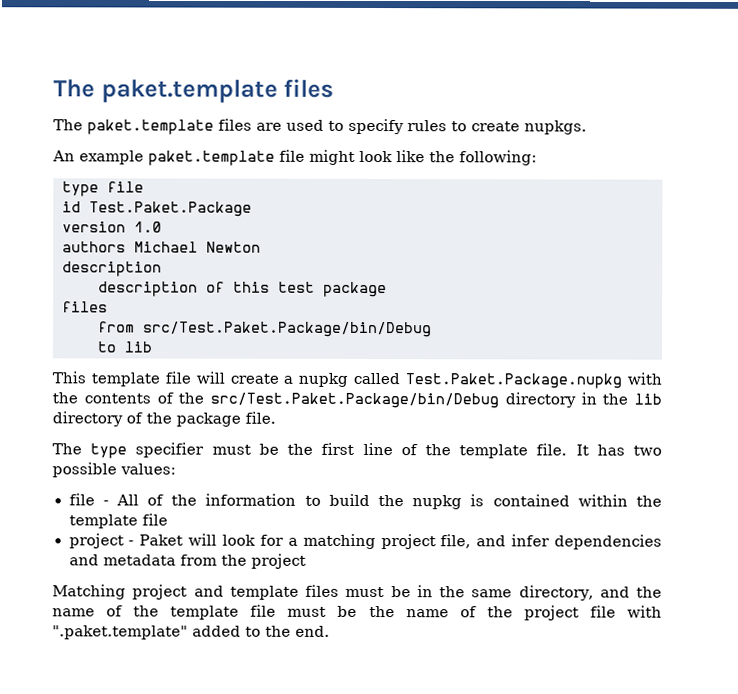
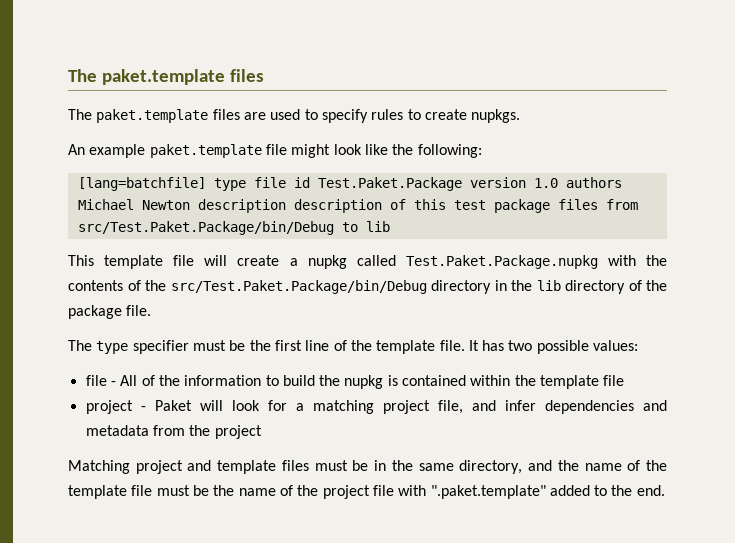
- type file
- id Test.Paket.Package
- version 1.0
- authors Michael Newton
- description
- description of this test package
- files
- from src/Test.Paket.Package/bin/Debug
- to lib
+ [lang=batchfile] type file id Test.Paket.Package version 1.0 authors Michael Newton description description of this test package files from src/Test.Paket.Package/bin/Debug to lib

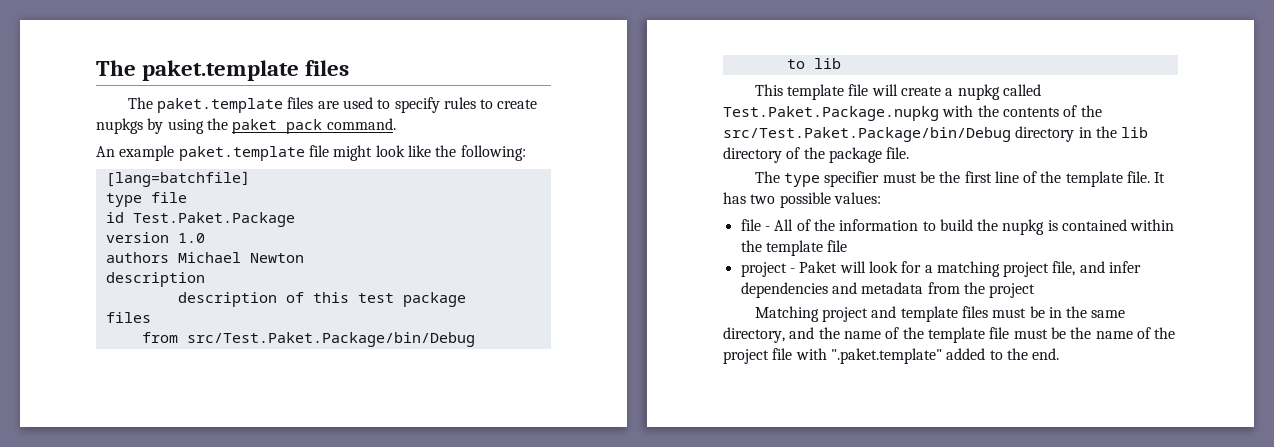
- The paket.template files are used to specify rules to create nupkgs.
+ The paket.template files are used to specify rules to create nupkgs by using the paket pack command.
- [lang=batchfile] type file id Test.Paket.Package version 1.0 authors Michael Newton description description of this test package files from src/Test.Paket.Package/bin/Debug to lib
+ [lang=batchfile]
+ type file
+ id Test.Paket.Package
+ version 1.0
+ authors Michael Newton
+ description
+ description of this test package
+ files
+ from src/Test.Paket.Package/bin/Debug
+ to lib

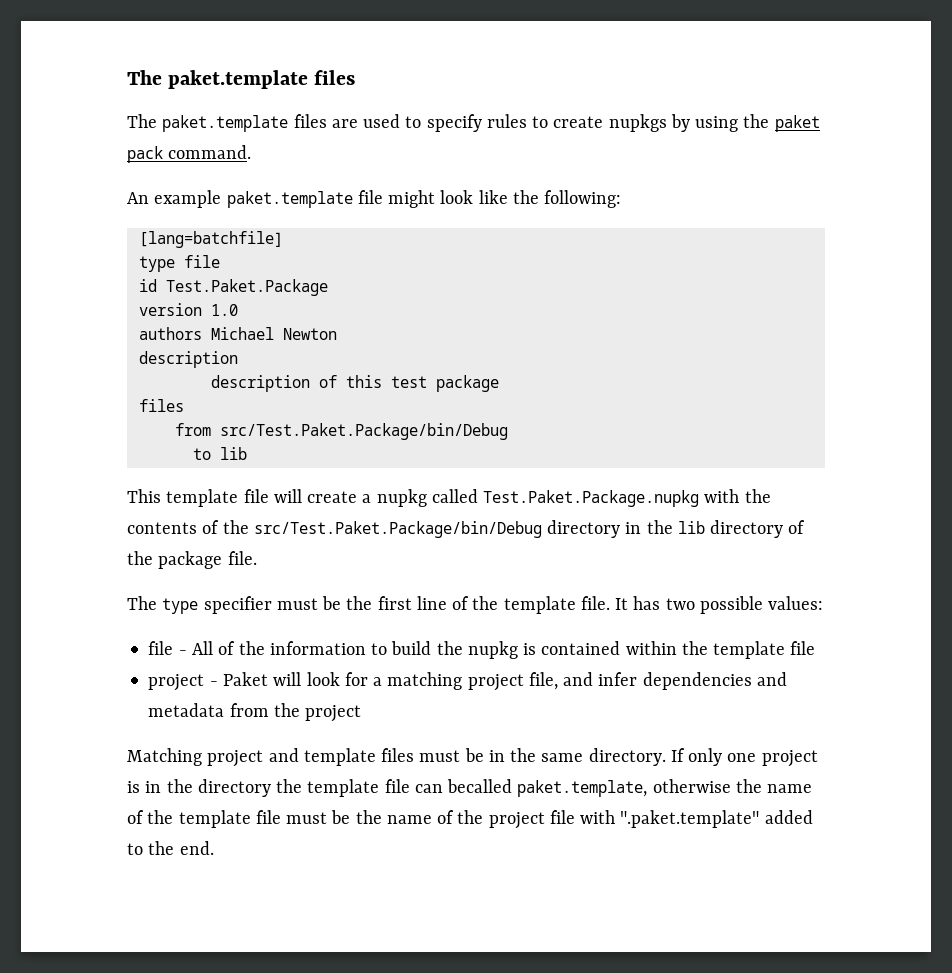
- Matching project and template files must be in the same directory, and the name of the template file must be the name of the project file with ".paket.template" added to the end.
+ Matching project and template files must be in the same directory. If only one project is in the directory the template file can becalled paket.template, otherwise the name of the template file must be the name of the project file with ".paket.template" added to the end.

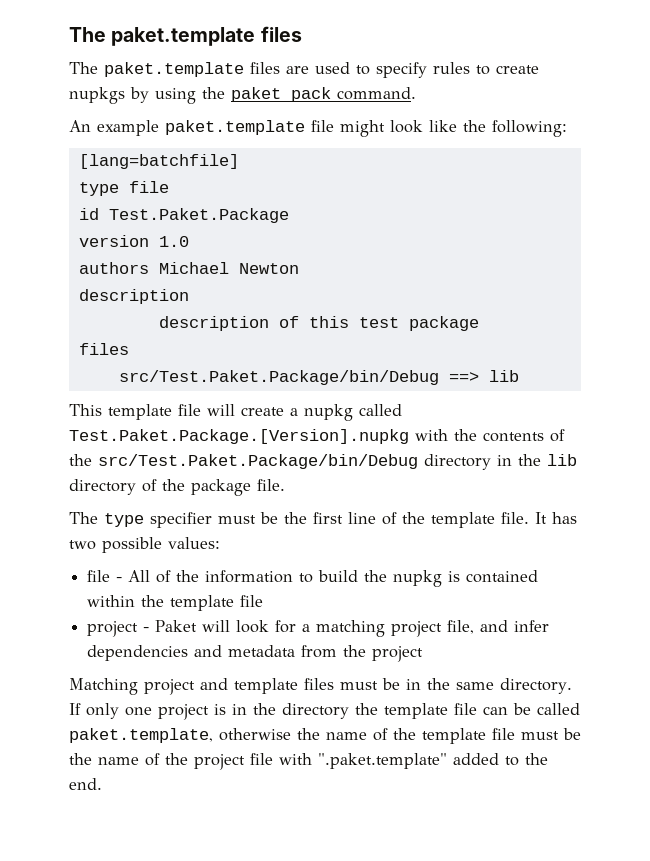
- from src/Test.Paket.Package/bin/Debug
- to lib
+ src/Test.Paket.Package/bin/Debug ==> lib
- This template file will create a nupkg called Test.Paket.Package.nupkg with the contents of the src/Test.Paket.Package/bin/Debug directory in the lib directory of the package file.
+ This template file will create a nupkg called Test.Paket.Package.[Version].nupkg with the contents of the src/Test.Paket.Package/bin/Debug directory in the lib directory of the package file.
- If only one project is in the directory the template file can becalled paket.template, otherwise the name of the template file must be the name of the project file with ".paket.template" added to the end.
+ If only one project is in the directory the template file can be called paket.template, otherwise the name of the template file must be the name of the project file with ".paket.template" added to the end.

